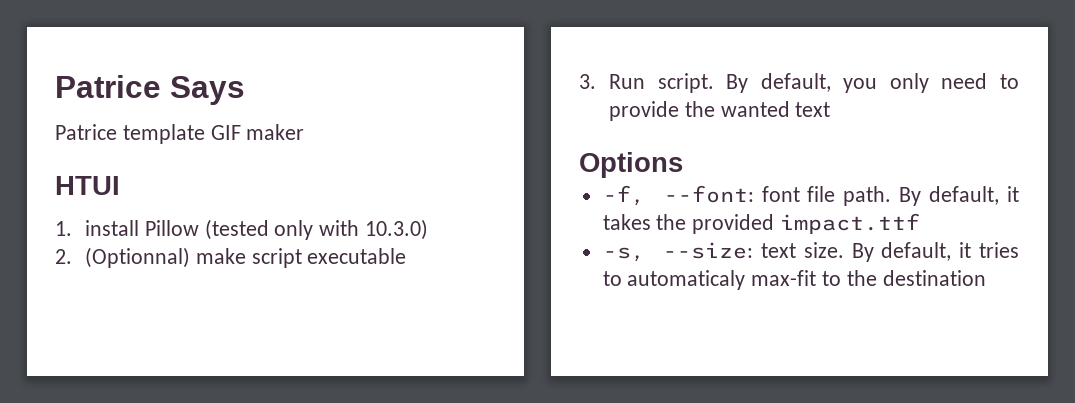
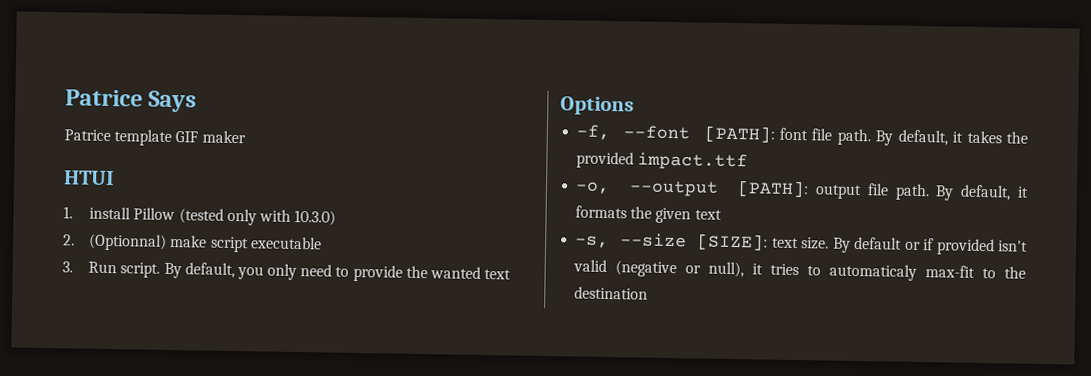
- -f, --font: font file path.
+ -f, --font [PATH]: font file path.
+ -o, --output [PATH]: output file path. By default, it formats the given text
- -s, --size: text size.
+ -s, --size [SIZE]: text size.
- By default, it tries to automaticaly max-fit to the destination
+ By default or if provided isn't valid (negative or null), it tries to automaticaly max-fit to the destination

